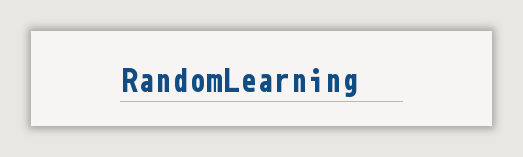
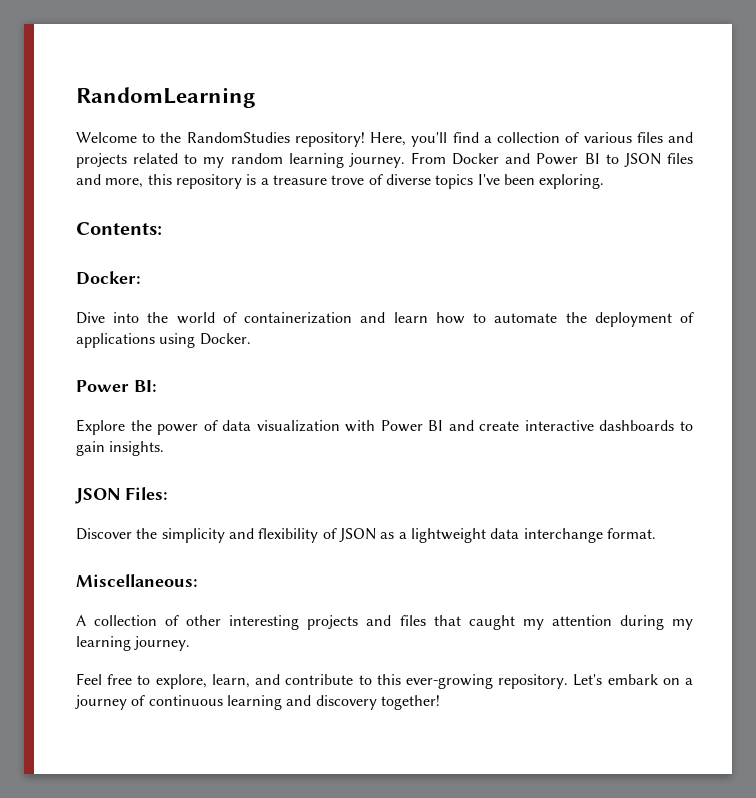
+ Welcome to the RandomStudies repository! Here, you'll find a collection of various files and projects related to my random learning journey. From Docker and Power BI to JSON files and more, this repository is a treasure trove of diverse topics I've been exploring.
+ Contents:
+ Docker:
+ Dive into the world of containerization and learn how to automate the deployment of applications using Docker.
+ Power BI:
+ Explore the power of data visualization with Power BI and create interactive dashboards to gain insights.
+ JSON Files:
+ Discover the simplicity and flexibility of JSON as a lightweight data interchange format.
+ Miscellaneous:
+ A collection of other interesting projects and files that caught my attention during my learning journey.
+ Feel free to explore, learn, and contribute to this ever-growing repository. Let's embark on a journey of continuous learning and discovery together!

